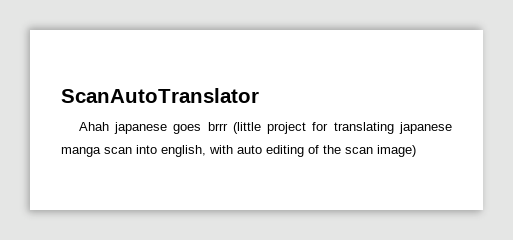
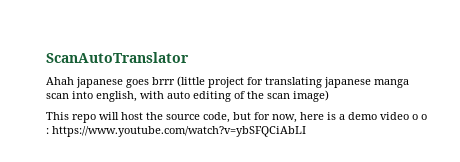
+ This repo will host the source code, but for now, here is a demo video o o : https://www.youtube.com/watch?v=ybSFQCiAbLI

